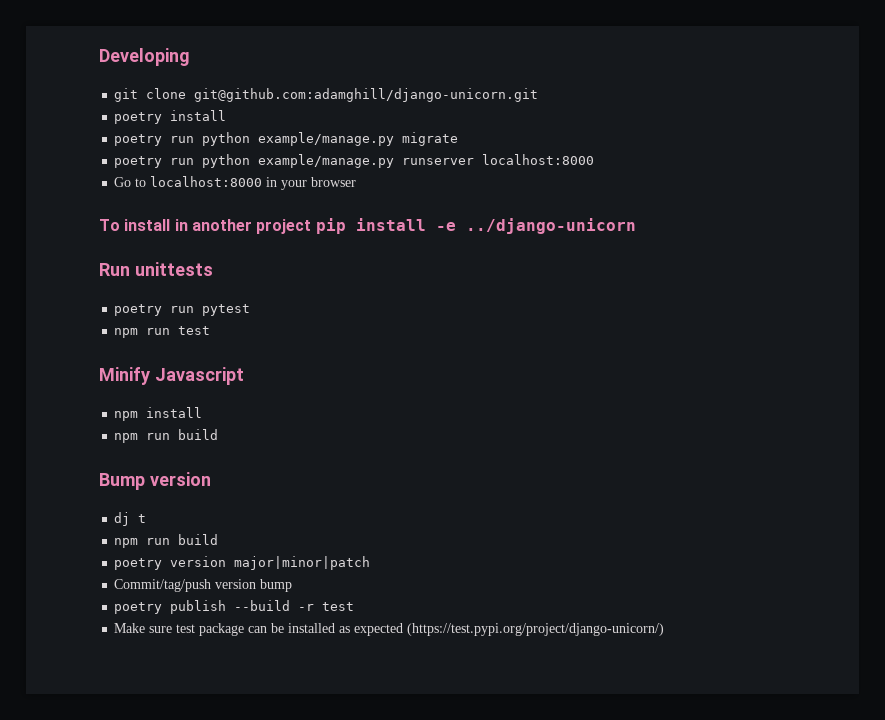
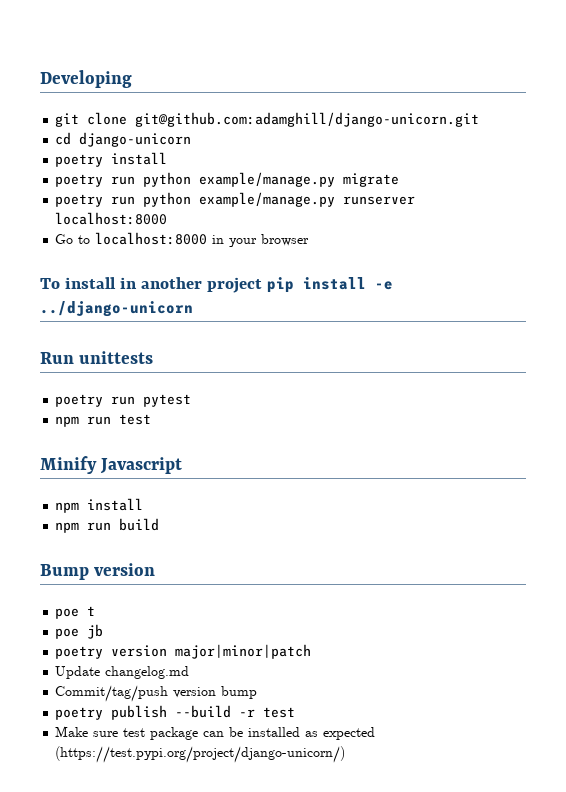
+ cd django-unicorn
- dj t
- npm run build
+ poe t
+ poe jb
+ Update changelog.md

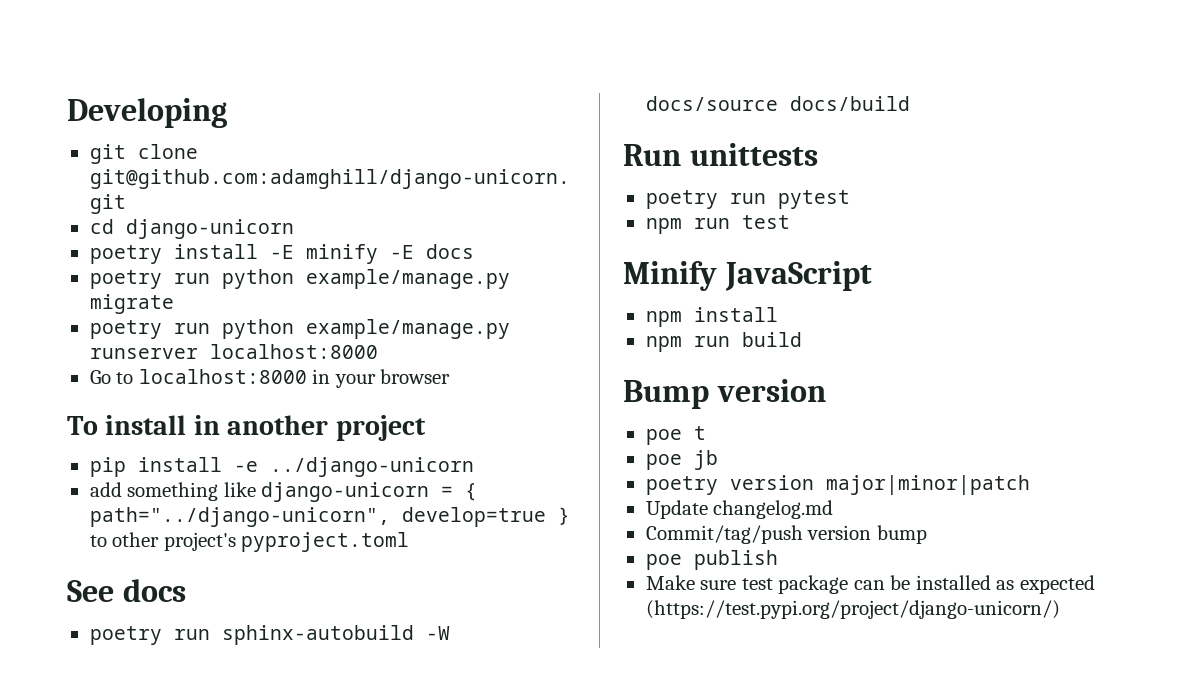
- poetry install
+ poetry install -E minify -E docs
- To install in another project pip install -e ../django-unicorn
+ To install in another project
+ pip install -e ../django-unicorn
+ add something like django-unicorn = { path="../django-unicorn", develop=true } to other project's pyproject.toml
+ See docs
+ poetry run sphinx-autobuild -W docs/source docs/build
- Minify Javascript
+ Minify JavaScript
- poetry publish --build -r test
+ poe publish

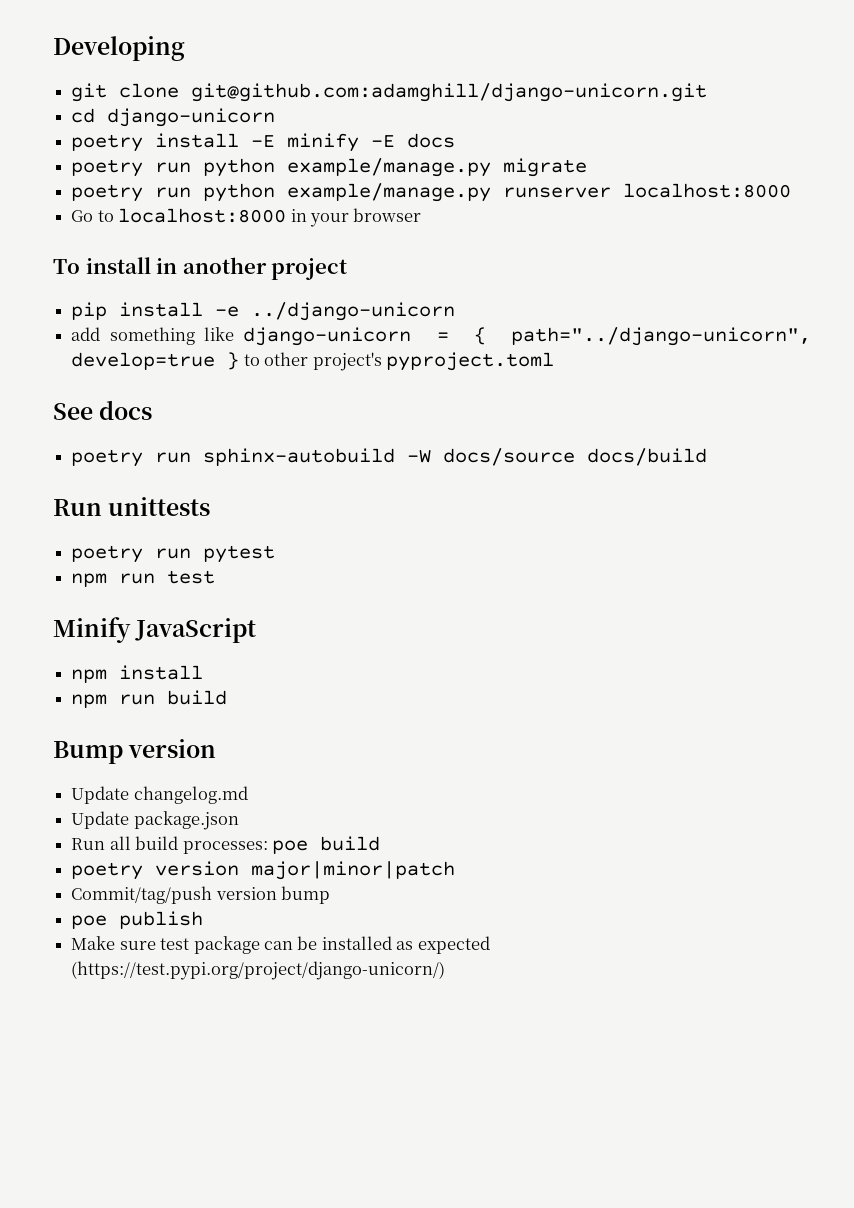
- poe t
- poe jb
+ Update changelog.md
+ Update package.json
+ Run all build processes: poe build
- Update changelog.md

